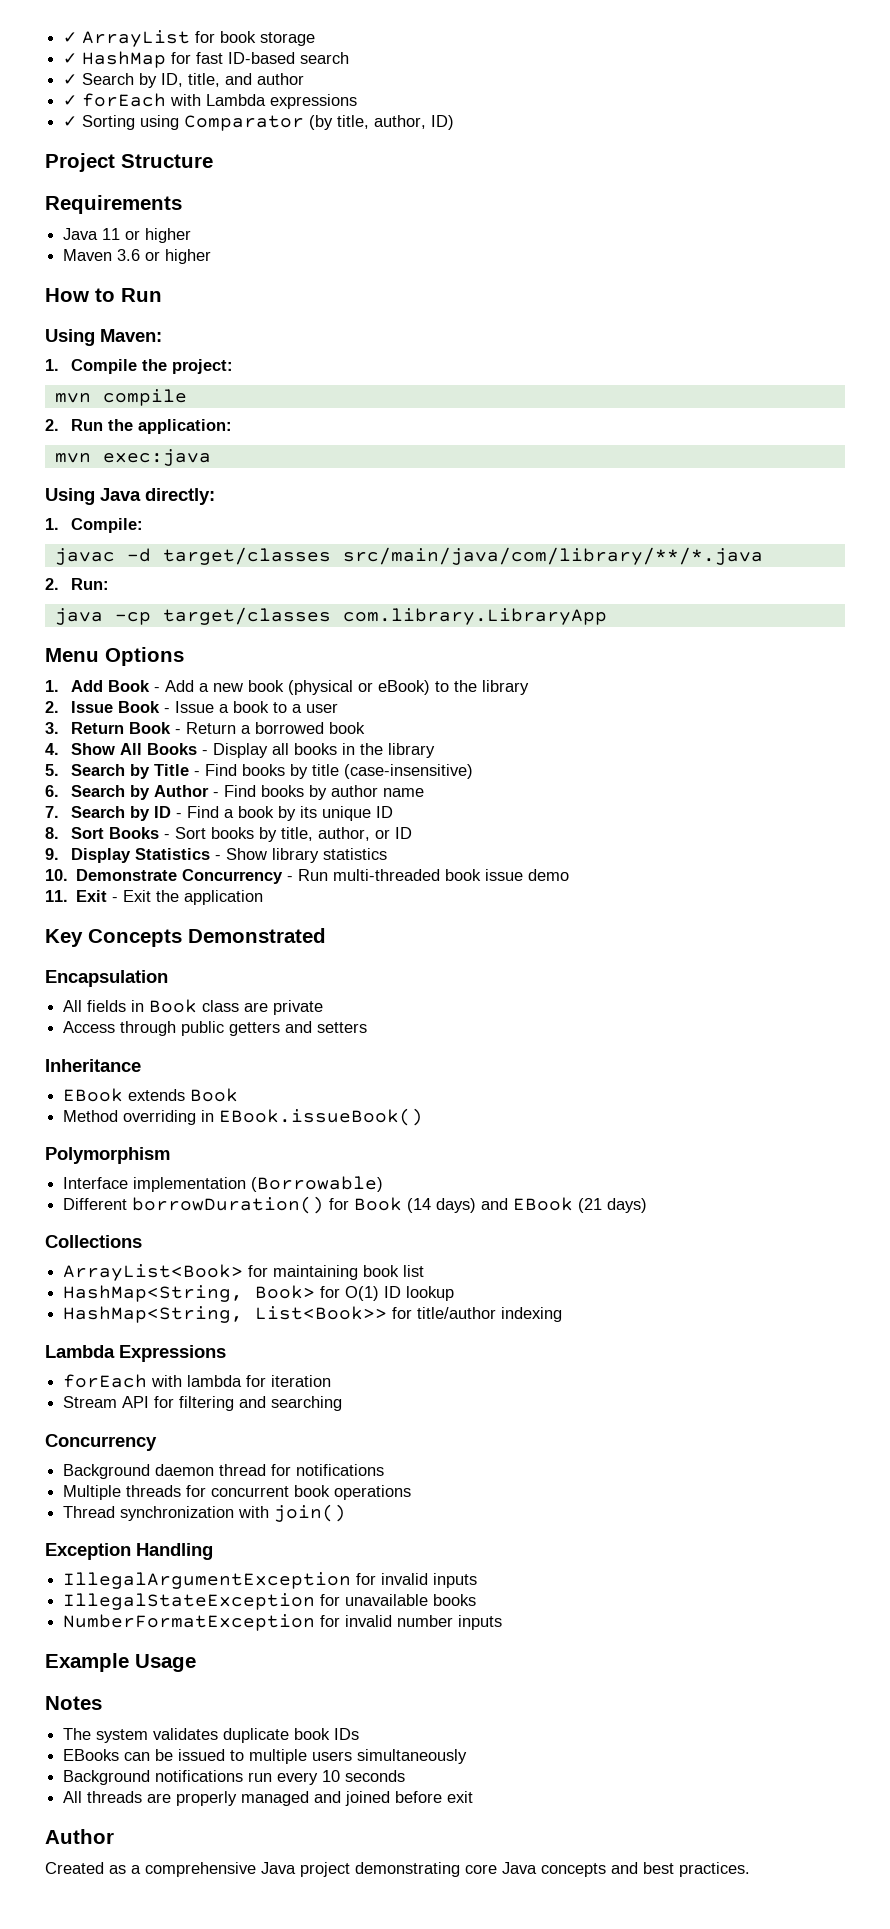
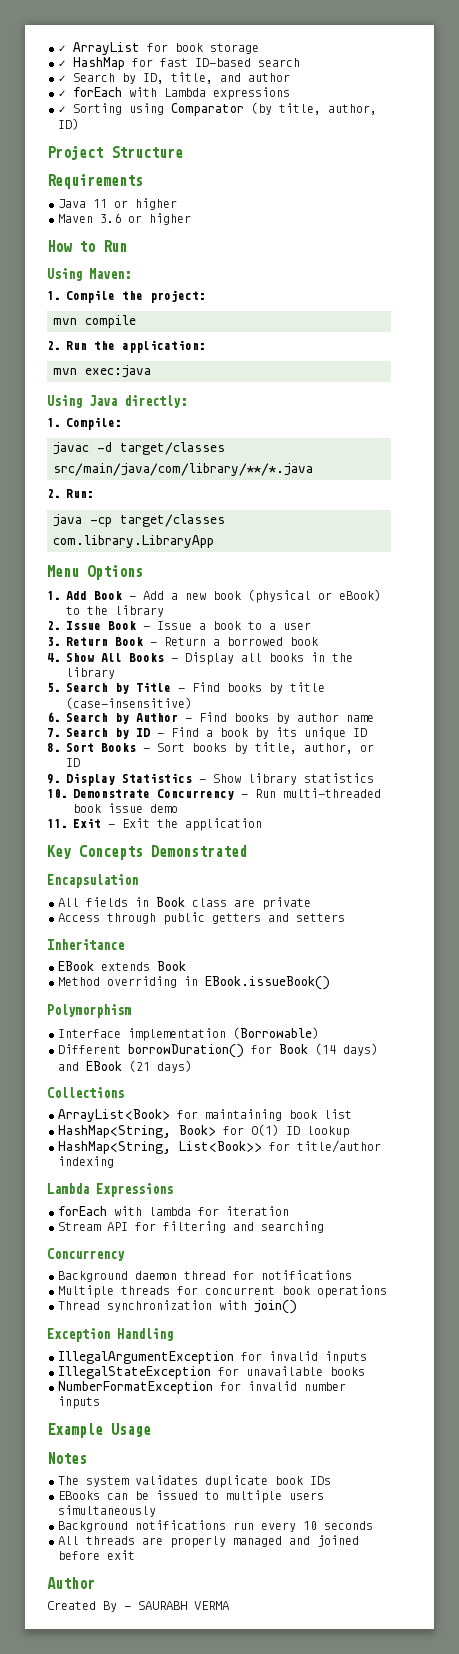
- Created as a comprehensive Java project demonstrating core Java concepts and best practices.
+ Created By - SAURABH VERMA

